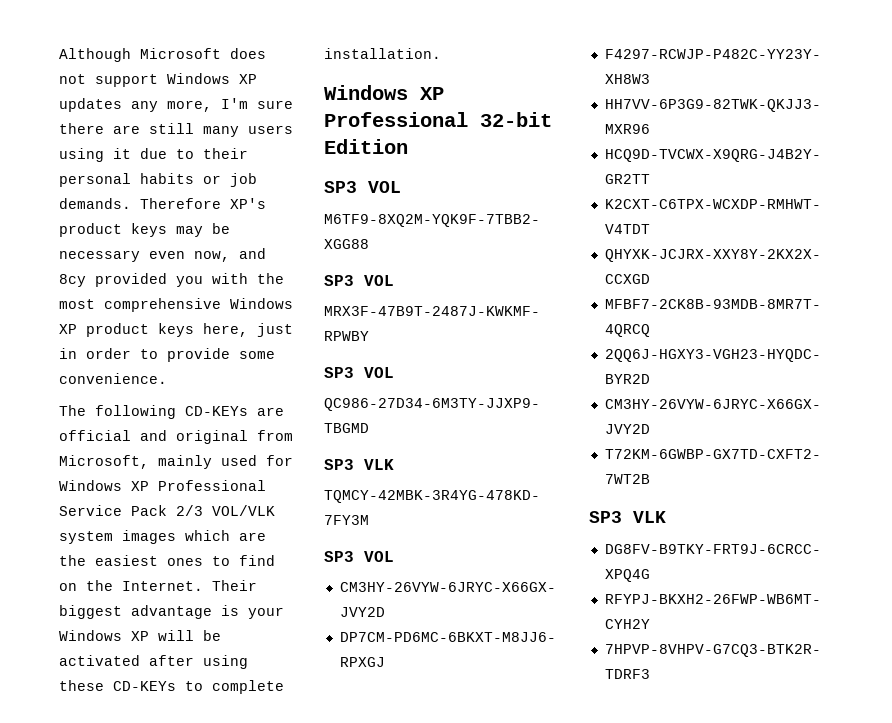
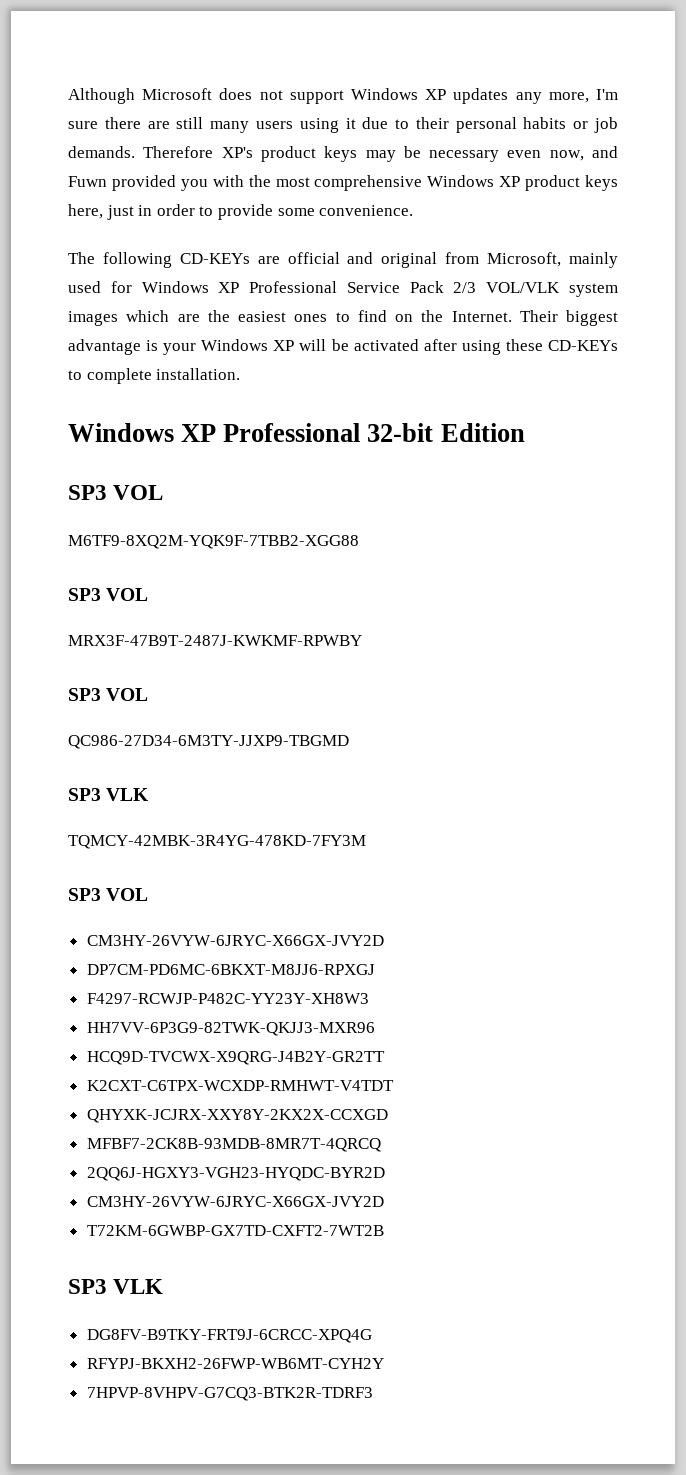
- Therefore XP's product keys may be necessary even now, and 8cy provided you with the most comprehensive Windows XP product keys here, just in order to provide some convenience.
+ Therefore XP's product keys may be necessary even now, and Fuwn provided you with the most comprehensive Windows XP product keys here, just in order to provide some convenience.

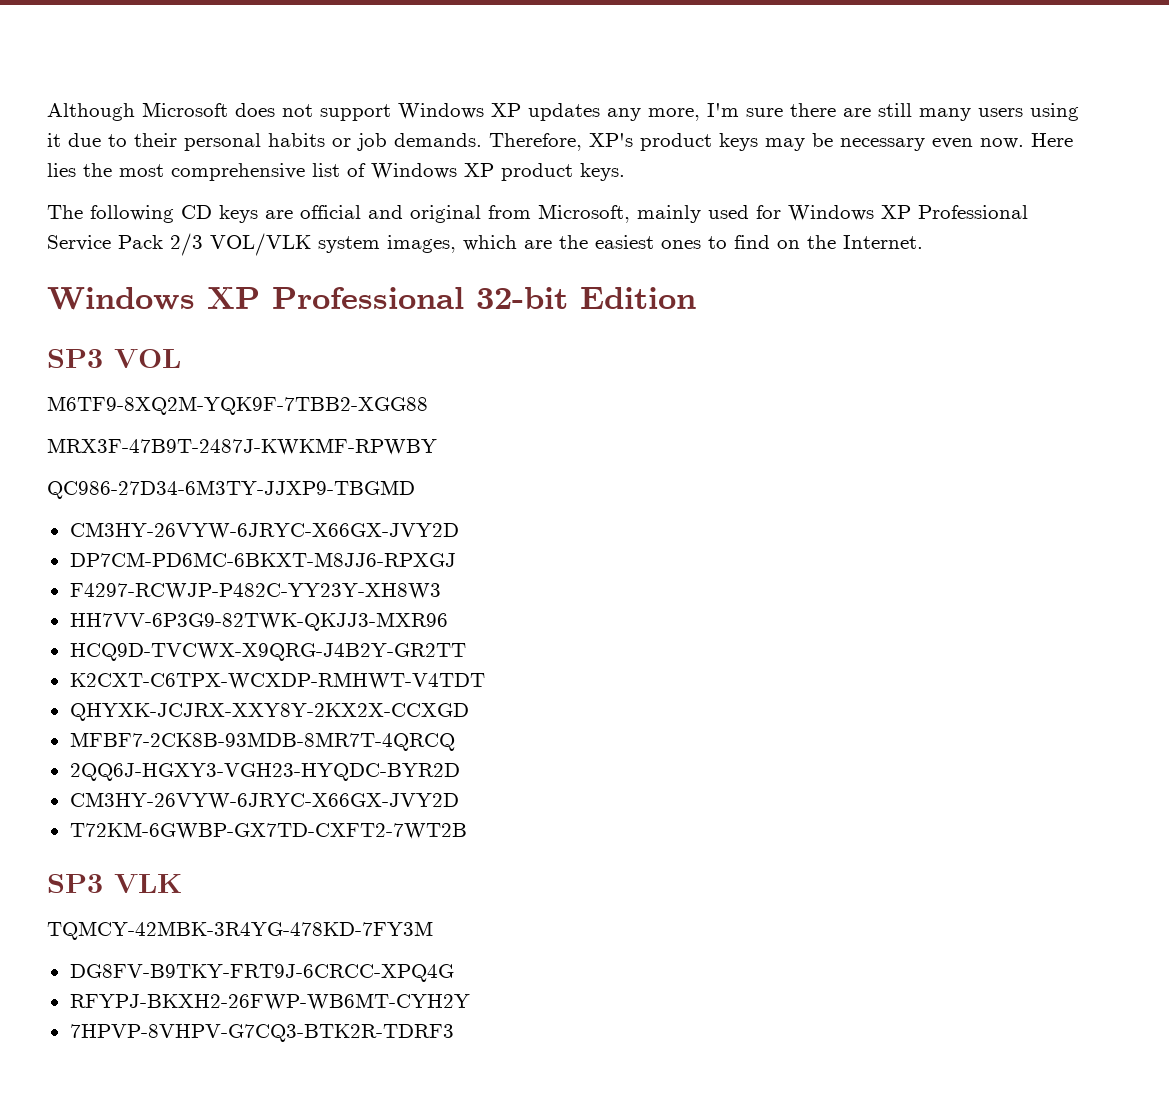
- Therefore XP's product keys may be necessary even now, and Fuwn provided you with the most comprehensive Windows XP product keys here, just in order to provide some convenience.
+ Therefore, XP's product keys may be necessary even now. Here lies the most comprehensive list of Windows XP product keys.
- The following CD-KEYs are official and original from Microsoft, mainly used for Windows XP Professional Service Pack 2/3 VOL/VLK system images which are the easiest ones to find on the Internet. Their biggest advantage is your Windows XP will be activated after using these CD-KEYs to complete installation.
+ The following CD keys are official and original from Microsoft, mainly used for Windows XP Professional Service Pack 2/3 VOL/VLK system images, which are the easiest ones to find on the Internet.
  M6TF9-8XQ2M-YQK9F-7TBB2-XGG88
- SP3 VOL
  MRX3F-47B9T-2487J-KWKMF-RPWBY
- SP3 VOL
  QC986-27D34-6M3TY-JJXP9-TBGMD
- SP3 VLK
- TQMCY-42MBK-3R4YG-478KD-7FY3M
- SP3 VOL
+ TQMCY-42MBK-3R4YG-478KD-7FY3M

